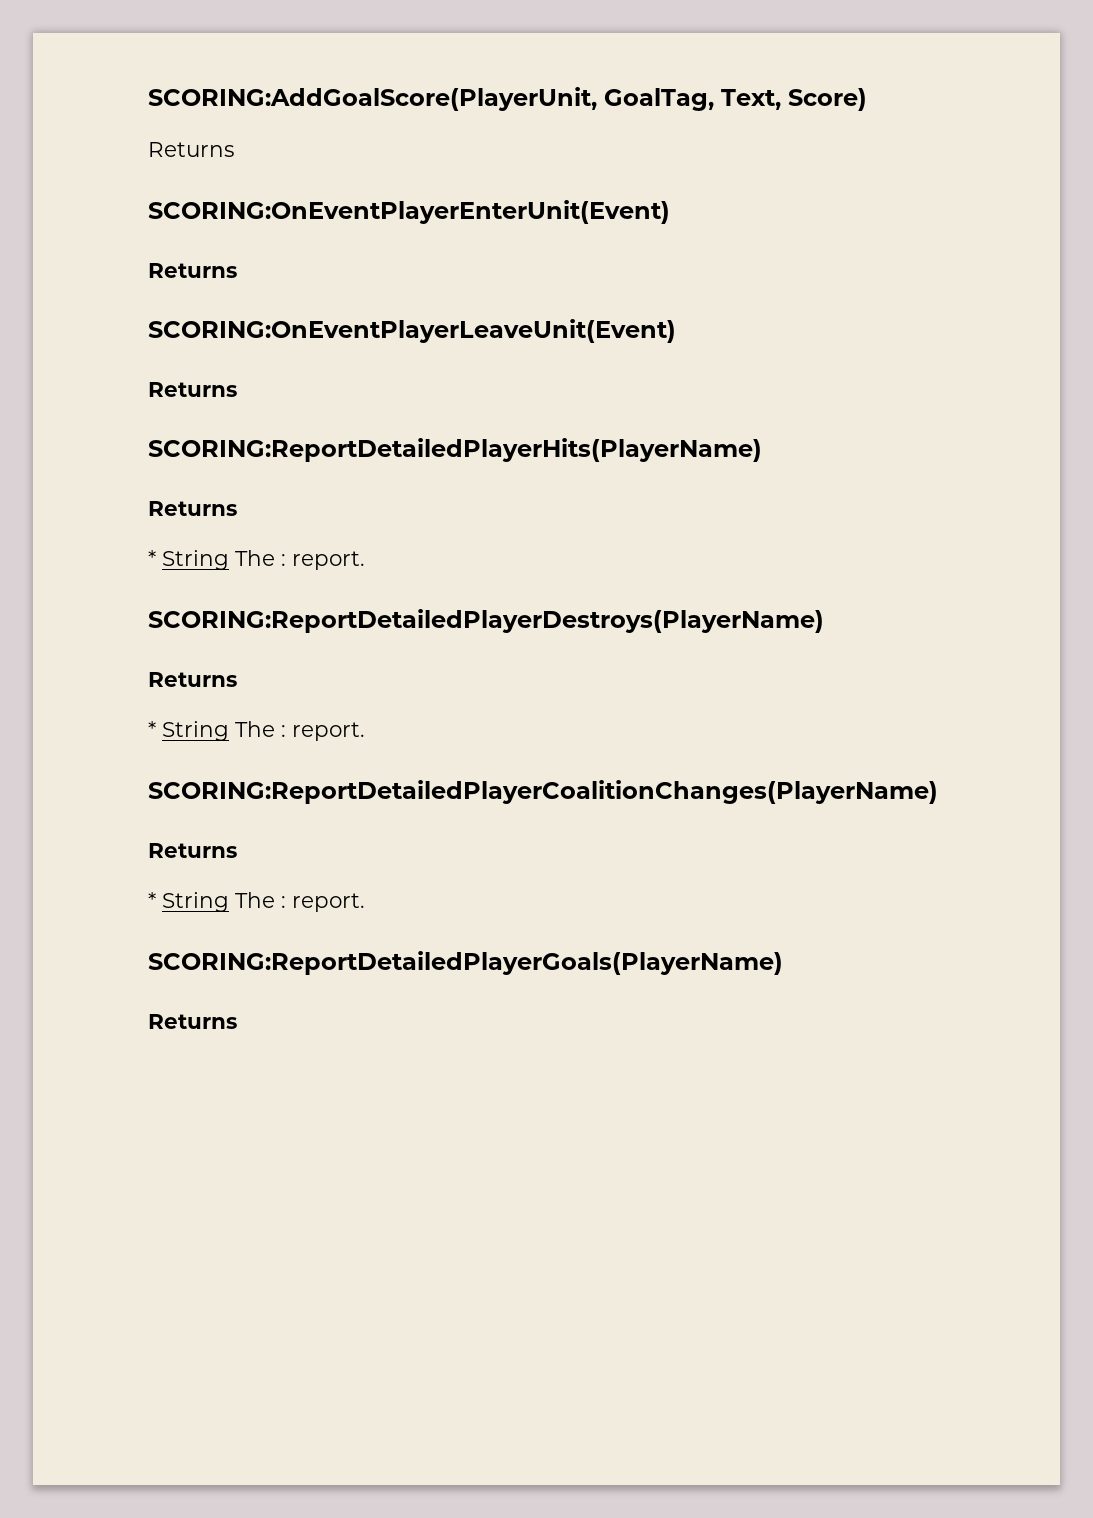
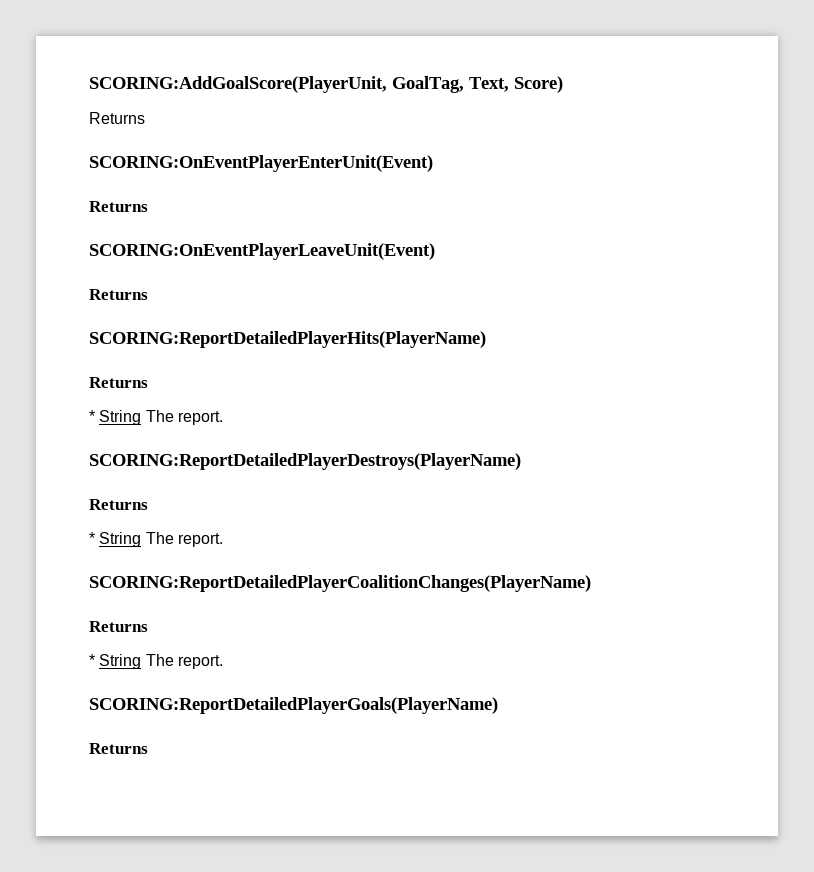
  SCORING:ReportDetailedPlayerHits(PlayerName)
  Returns
- * String The : report.
+ * String The report.
  SCORING:ReportDetailedPlayerDestroys(PlayerName)
  Returns
- * String The : report.
+ * String The report.
  SCORING:ReportDetailedPlayerCoalitionChanges(PlayerName)
  Returns
- * String The : report.
+ * String The report.

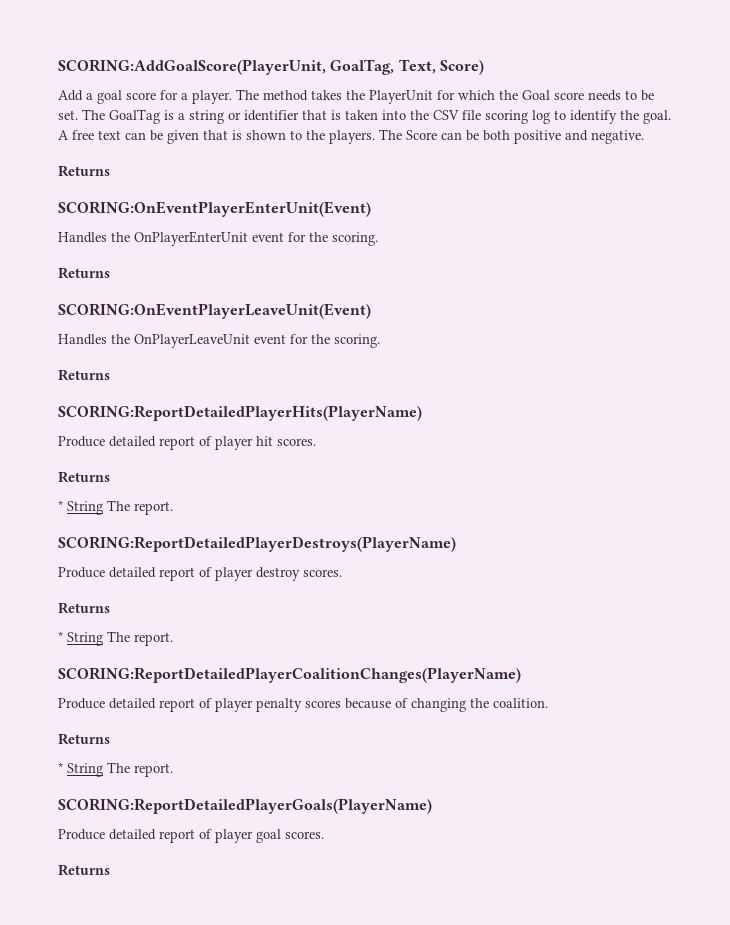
  SCORING:AddGoalScore(PlayerUnit, GoalTag, Text, Score)
+ Add a goal score for a player. The method takes the PlayerUnit for which the Goal score needs to be set. The GoalTag is a string or identifier that is taken into the CSV file scoring log to identify the goal. A free text can be given that is shown to the players. The Score can be both positive and negative.
  Returns
  SCORING:OnEventPlayerEnterUnit(Event)
+ Handles the OnPlayerEnterUnit event for the scoring.
  Returns
  SCORING:OnEventPlayerLeaveUnit(Event)
+ Handles the OnPlayerLeaveUnit event for the scoring.
  Returns
  SCORING:ReportDetailedPlayerHits(PlayerName)
+ Produce detailed report of player hit scores.
+ Produce detailed report of player destroy scores.
+ Produce detailed report of player penalty scores because of changing the coalition.
+ Produce detailed report of player goal scores.

